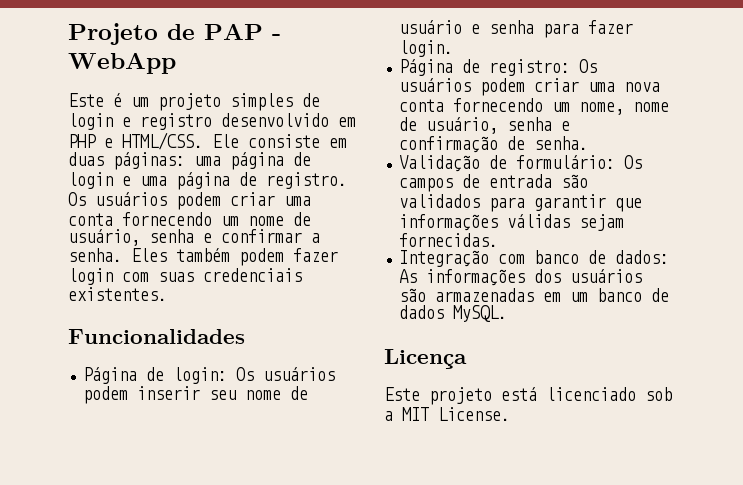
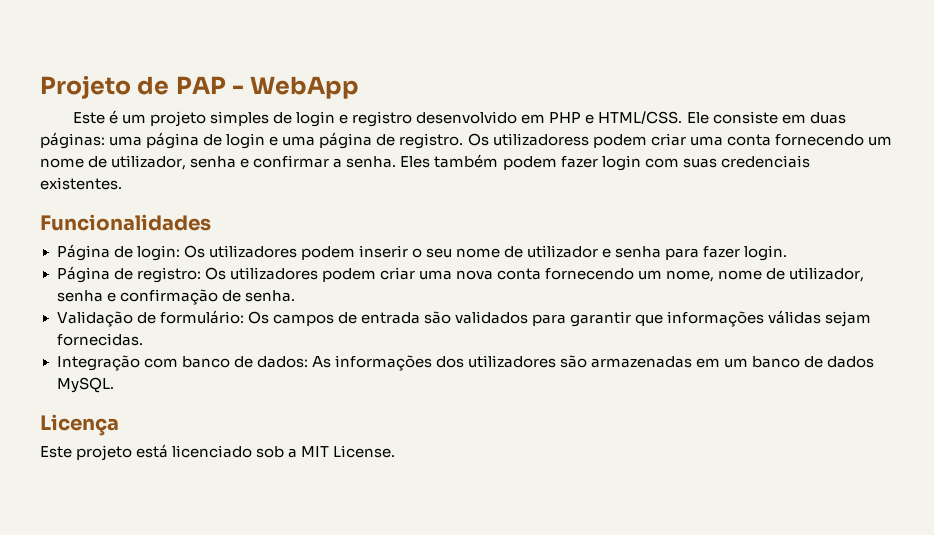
- Os usuários podem criar uma conta fornecendo um nome de usuário, senha e confirmar a senha.
+ Os utilizadoress podem criar uma conta fornecendo um nome de utilizador, senha e confirmar a senha.
- Página de login: Os usuários podem inserir seu nome de usuário e senha para fazer login.
+ Página de login: Os utilizadores podem inserir o seu nome de utilizador e senha para fazer login.
- Página de registro: Os usuários podem criar uma nova conta fornecendo um nome, nome de usuário, senha e confirmação de senha.
+ Página de registro: Os utilizadores podem criar uma nova conta fornecendo um nome, nome de utilizador, senha e confirmação de senha.
- Integração com banco de dados: As informações dos usuários são armazenadas em um banco de dados MySQL.
+ Integração com banco de dados: As informações dos utilizadores são armazenadas em um banco de dados MySQL.

